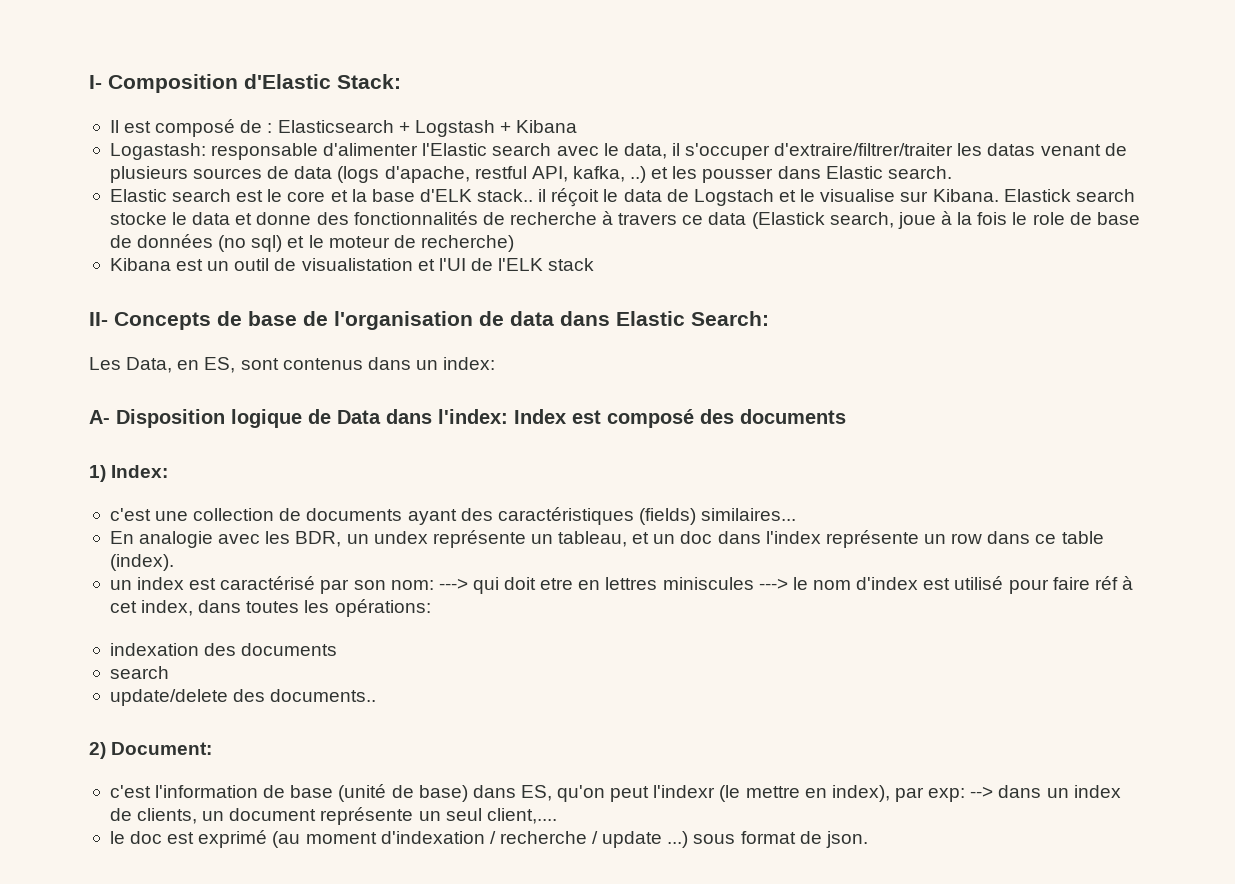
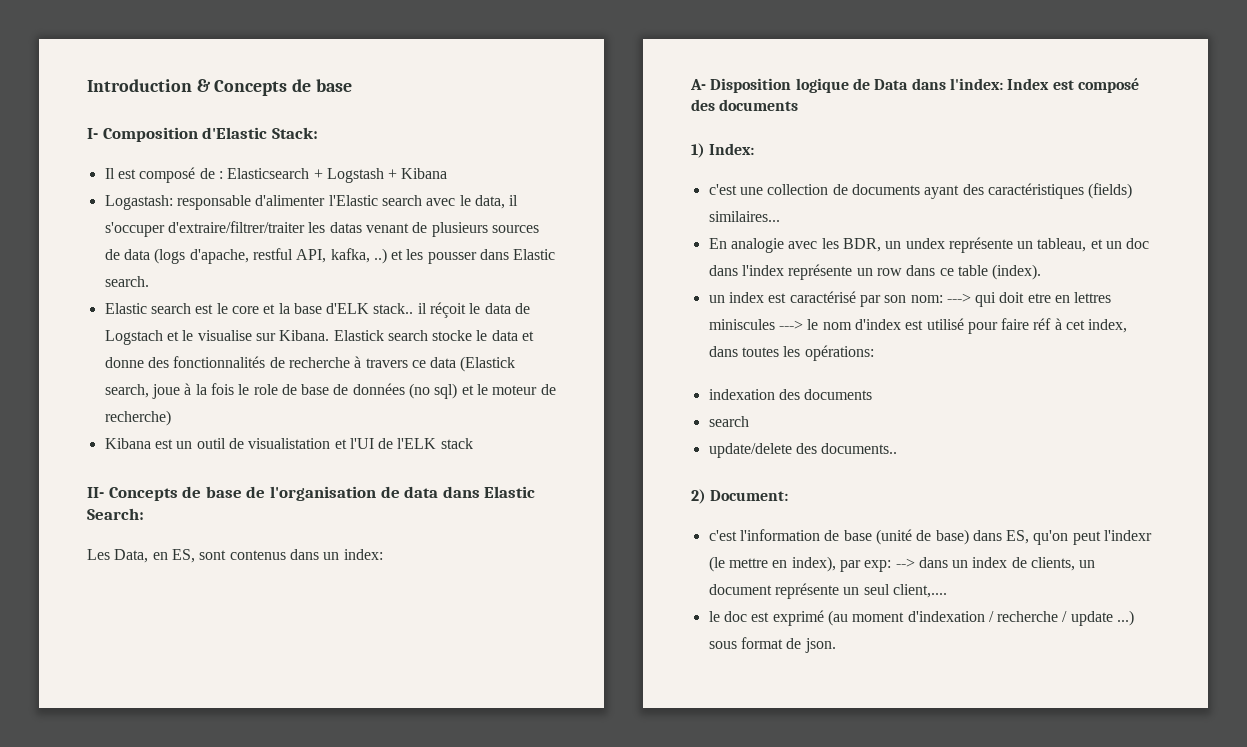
+ Introduction & Concepts de base

